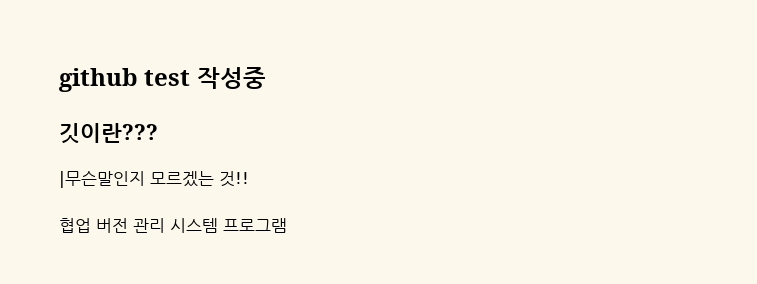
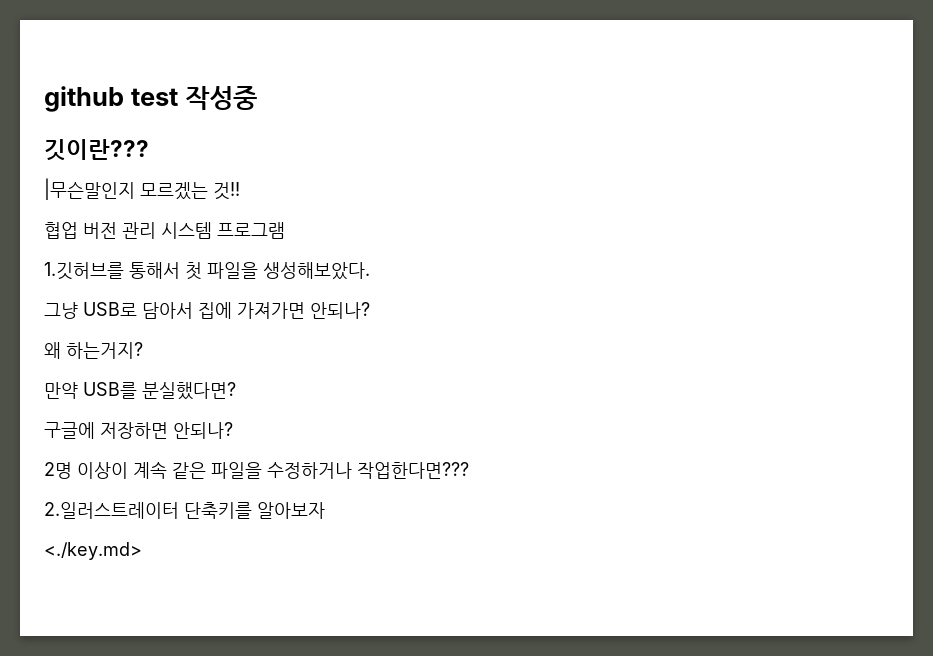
+ 1.깃허브를 통해서 첫 파일을 생성해보았다.
+ 그냥 USB로 담아서 집에 가져가면 안되나?
+ 왜 하는거지?
+ 만약 USB를 분실했다면?
+ 구글에 저장하면 안되나?
+ 2명 이상이 계속 같은 파일을 수정하거나 작업한다면???
+ 2.일러스트레이터 단축키를 알아보자
+ <./key.md>

